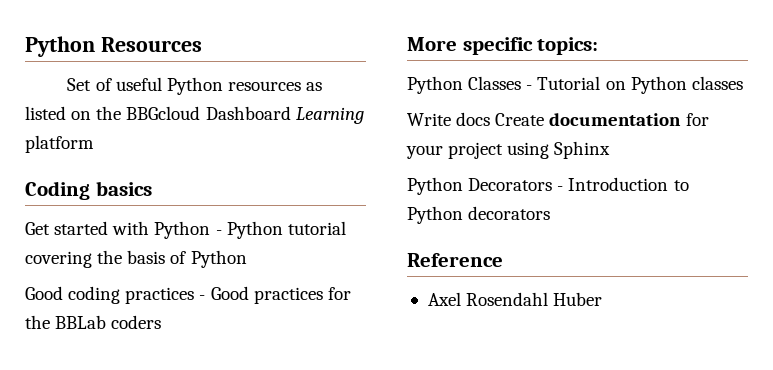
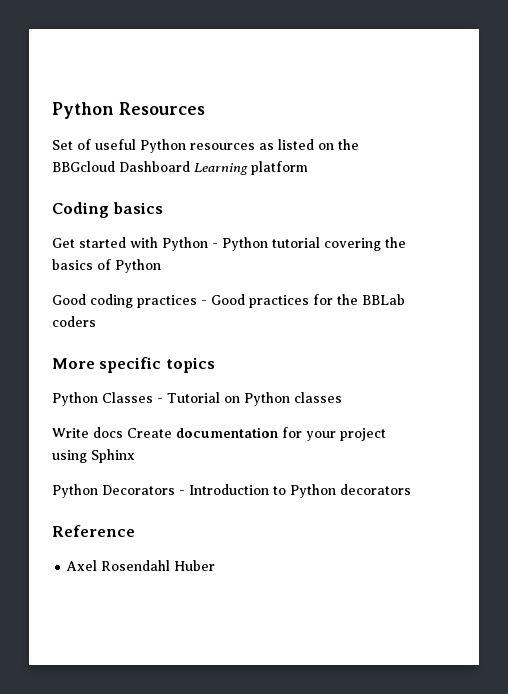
- Get started with Python - Python tutorial covering the basis of Python
+ Get started with Python - Python tutorial covering the basics of Python
- More specific topics:
+ More specific topics

